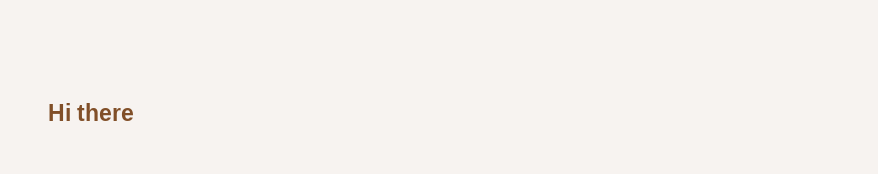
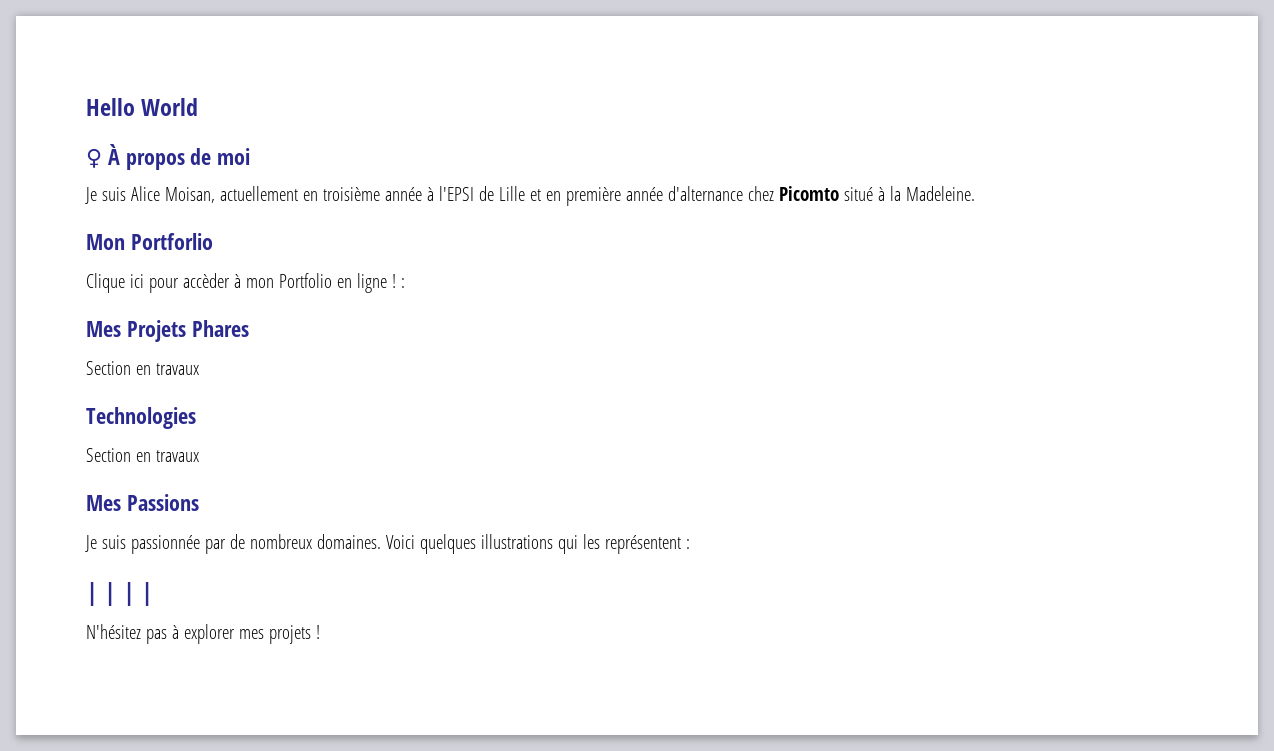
- Hi there
+ Hello World
+ ♀ À propos de moi
+ Je suis Alice Moisan, actuellement en troisième année à l'EPSI de Lille et en première année d'alternance chez Picomto situé à la Madeleine.
+ Mon Portforlio
+ Clique ici pour accèder à mon Portfolio en ligne ! :
+ Mes Projets Phares
+ Section en travaux
+ Technologies
+ Section en travaux
+ Mes Passions
+ Je suis passionnée par de nombreux domaines. Voici quelques illustrations qui les représentent :
+ | | | |
+ N'hésitez pas à explorer mes projets !

